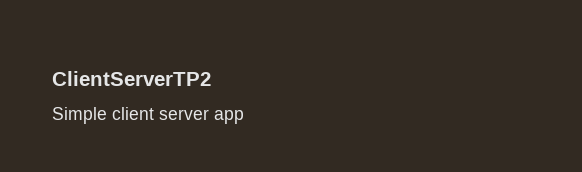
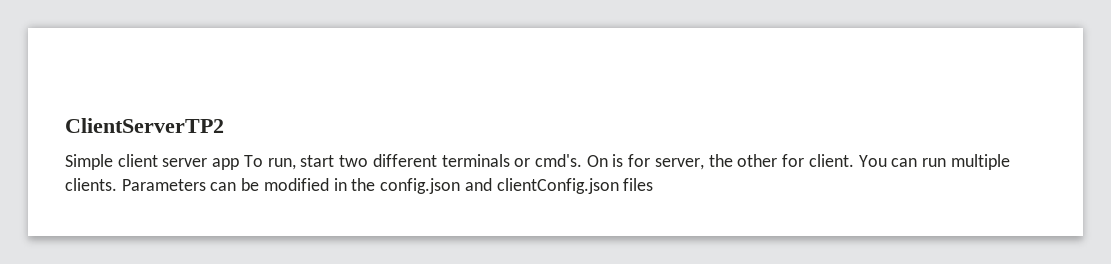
- Simple client server app
+ Simple client server app To run, start two different terminals or cmd's. On is for server, the other for client. You can run multiple clients. Parameters can be modified in the config.json and clientConfig.json files

